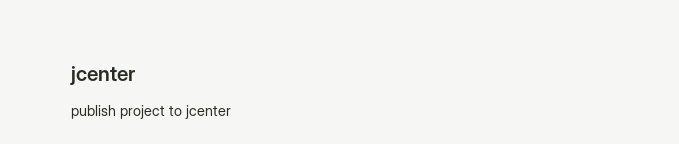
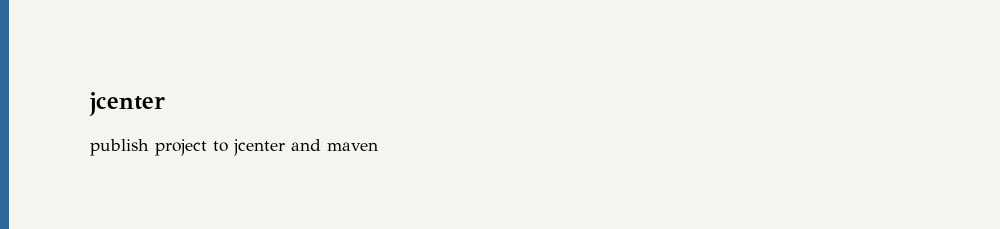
- publish project to jcenter
+ publish project to jcenter and maven

